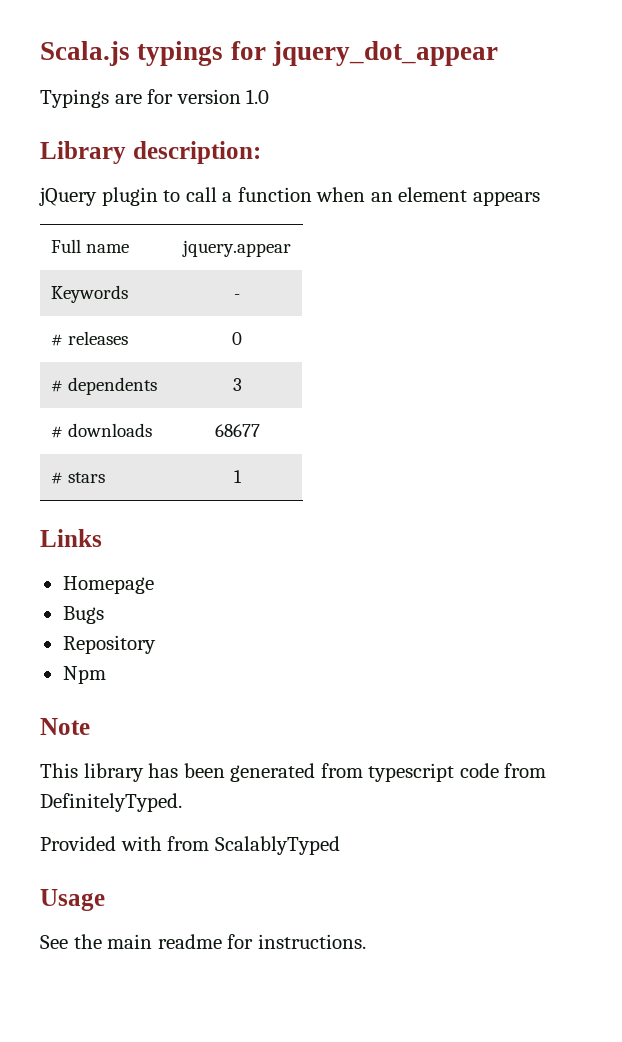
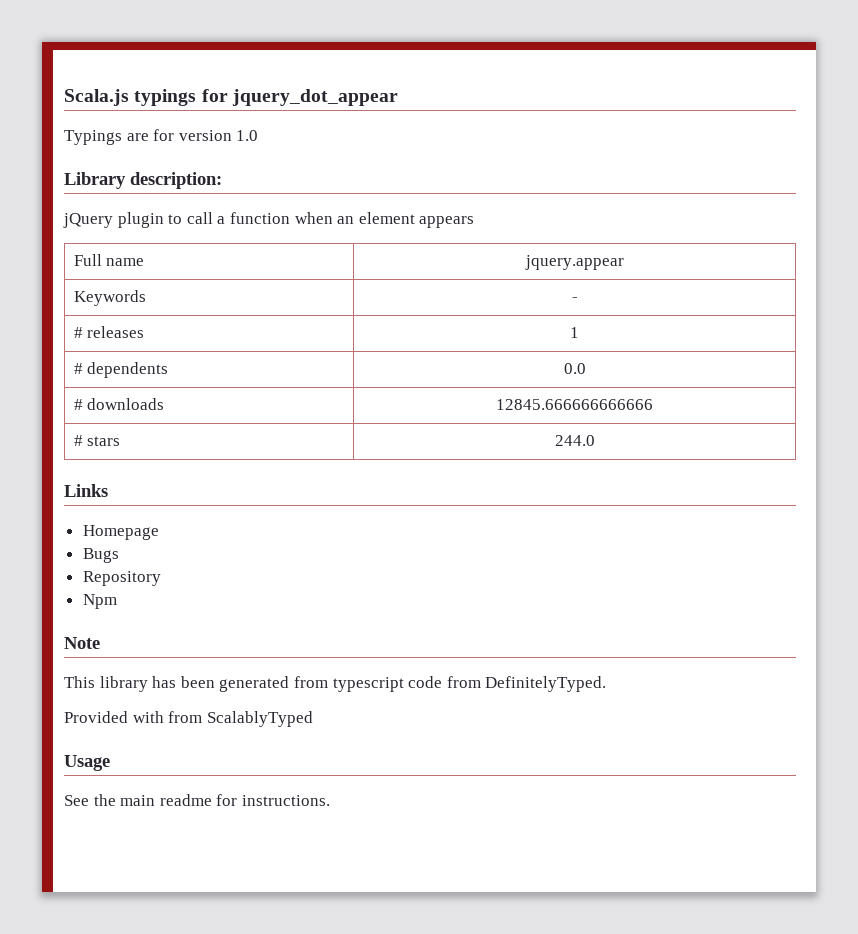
- # releases | 0
+ # releases | 1
- # dependents | 3
+ # dependents | 0.0
- # downloads | 68677
+ # downloads | 12845.666666666666
- # stars | 1
+ # stars | 244.0

